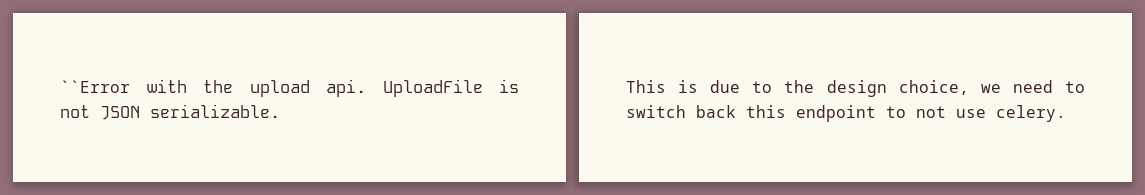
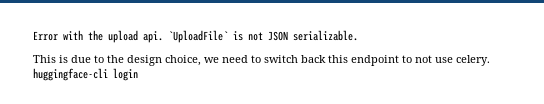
- ``Error with the upload api.
+ Error with the upload api.
- UploadFile is not JSON serializable.
+ `UploadFile` is not JSON serializable.
- This is due to the design choice, we need to switch back this endpoint to not use celery.
+ This is due to the design choice, we need to switch back this endpoint to not use celery. huggingface-cli login

